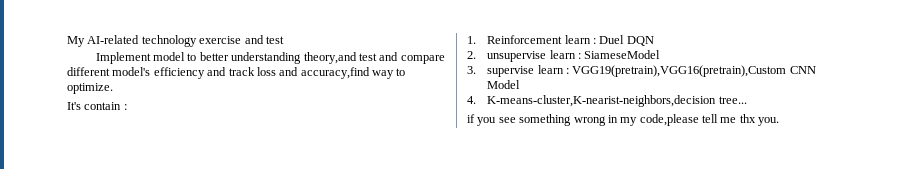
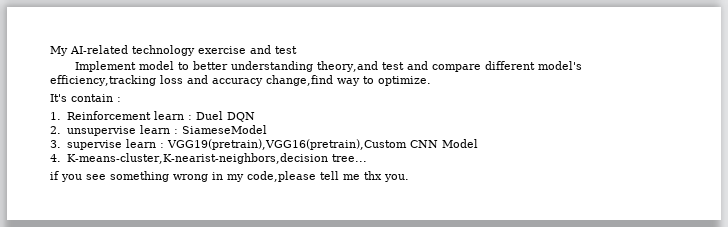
- Implement model to better understanding theory,and test and compare different model's efficiency and track loss and accuracy,find way to optimize.
+ Implement model to better understanding theory,and test and compare different model's efficiency,tracking loss and accuracy change,find way to optimize.

